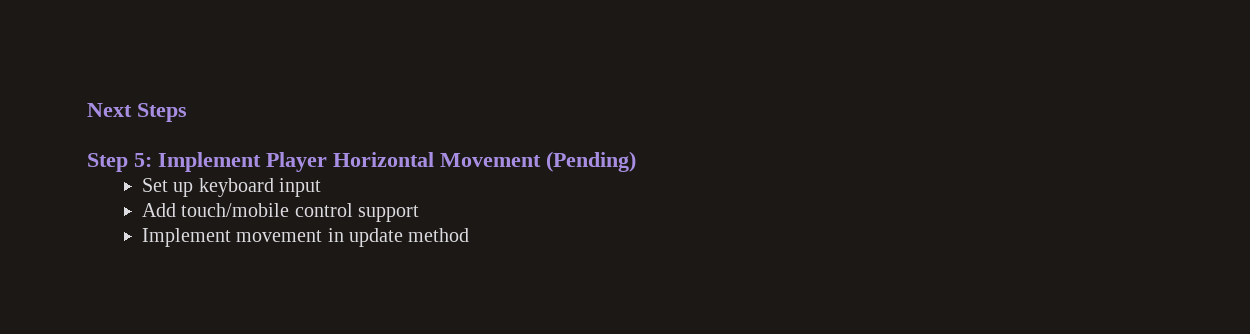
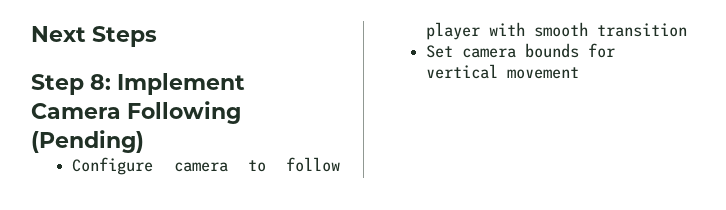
- Step 5: Implement Player Horizontal Movement (Pending)
- Set up keyboard input
- Add touch/mobile control support
- Implement movement in update method
+ Step 8: Implement Camera Following (Pending)
+ Configure camera to follow player with smooth transition
+ Set camera bounds for vertical movement

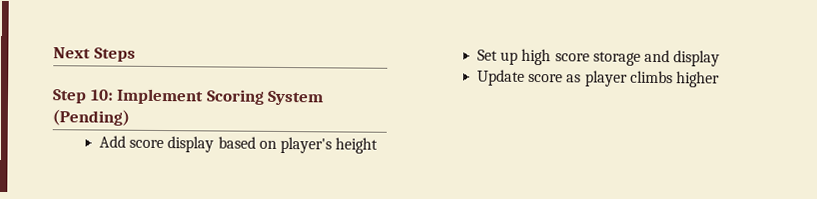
- Step 8: Implement Camera Following (Pending)
- Configure camera to follow player with smooth transition
- Set camera bounds for vertical movement
+ Step 10: Implement Scoring System (Pending)
+ Add score display based on player's height
+ Set up high score storage and display
+ Update score as player climbs higher

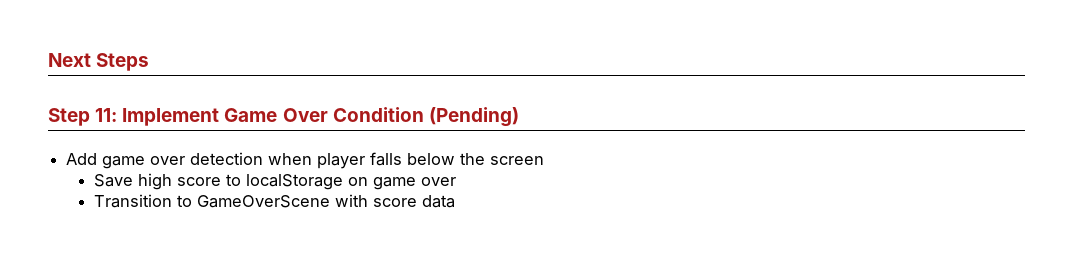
- Step 10: Implement Scoring System (Pending)
- Add score display based on player's height
- Set up high score storage and display
- Update score as player climbs higher
+ Step 11: Implement Game Over Condition (Pending)
+ Add game over detection when player falls below the screen
+ Save high score to localStorage on game over
+ Transition to GameOverScene with score data

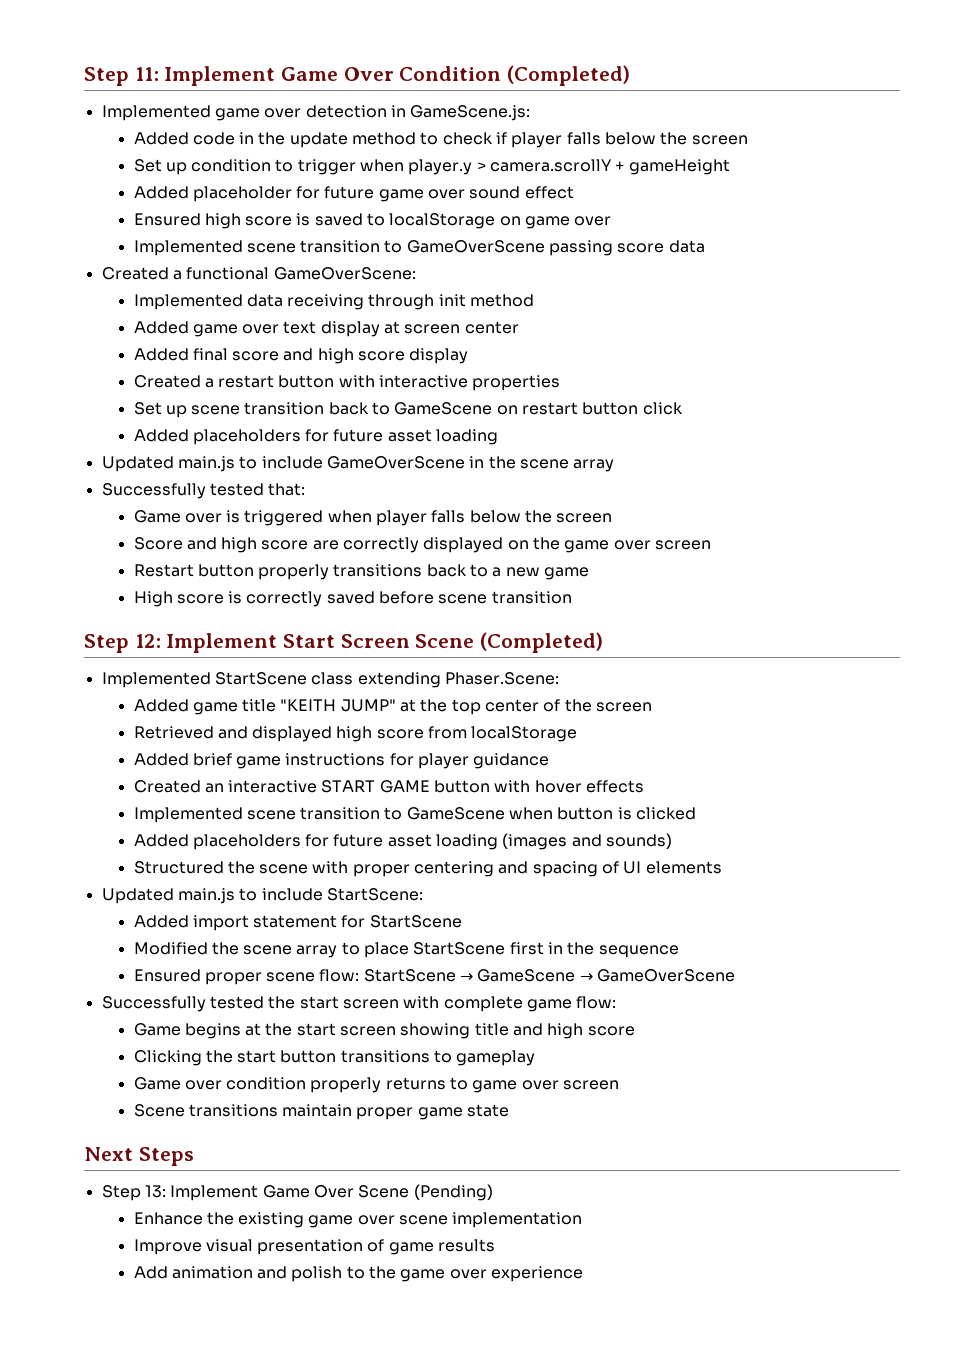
- Next Steps
- Step 11: Implement Game Over Condition (Pending)
- Add game over detection when player falls below the screen
+ Step 11: Implement Game Over Condition (Completed)
+ Implemented game over detection in GameScene.js:
+ Added code in the update method to check if player falls below the screen
+ Set up condition to trigger when player.y > camera.scrollY + gameHeight
+ Added placeholder for future game over sound effect
+ Ensured high score is saved to localStorage on game over
+ Implemented scene transition to GameOverScene passing score data
+ Created a functional GameOverScene:
+ Implemented data receiving through init method
+ Added game over text display at screen center
+ Added final score and high score display
+ Created a restart button with interactive properties
+ Set up scene transition back to GameScene on restart button click
+ Added placeholders for future asset loading
+ Updated main.js to include GameOverScene in the scene array
+ Successfully tested that:
+ Game over is triggered when player falls below the screen
- Save high score to localStorage on game over
- Transition to GameOverScene with score data
+ Score and high score are correctly displayed on the game over screen
+ Restart button properly transitions back to a new game
+ High score is correctly saved before scene transition
+ Step 12: Implement Start Screen Scene (Completed)
+ Implemented StartScene class extending Phaser.Scene:
+ Added game title "KEITH JUMP" at the top center of the screen
+ Retrieved and displayed high score from localStorage
+ Added brief game instructions for player guidance
+ Created an interactive START GAME button with hover effects
+ Implemented scene transition to GameScene when button is clicked
+ Added placeholders for future asset loading (images and sounds)
+ Structured the scene with proper centering and spacing of UI elements
+ Updated main.js to include StartScene:
+ Added import statement for StartScene
+ Modified the scene array to place StartScene first in the sequence
+ Ensured proper scene flow: StartScene → GameScene → GameOverScene
+ Successfully tested the start screen with complete game flow:
+ Game begins at the start screen showing title and high score
+ Clicking the start button transitions to gameplay
+ Game over condition properly returns to game over screen
+ Scene transitions maintain proper game state
+ Next Steps
+ Step 13: Implement Game Over Scene (Pending)
+ Enhance the existing game over scene implementation
+ Improve visual presentation of game results
+ Add animation and polish to the game over experience

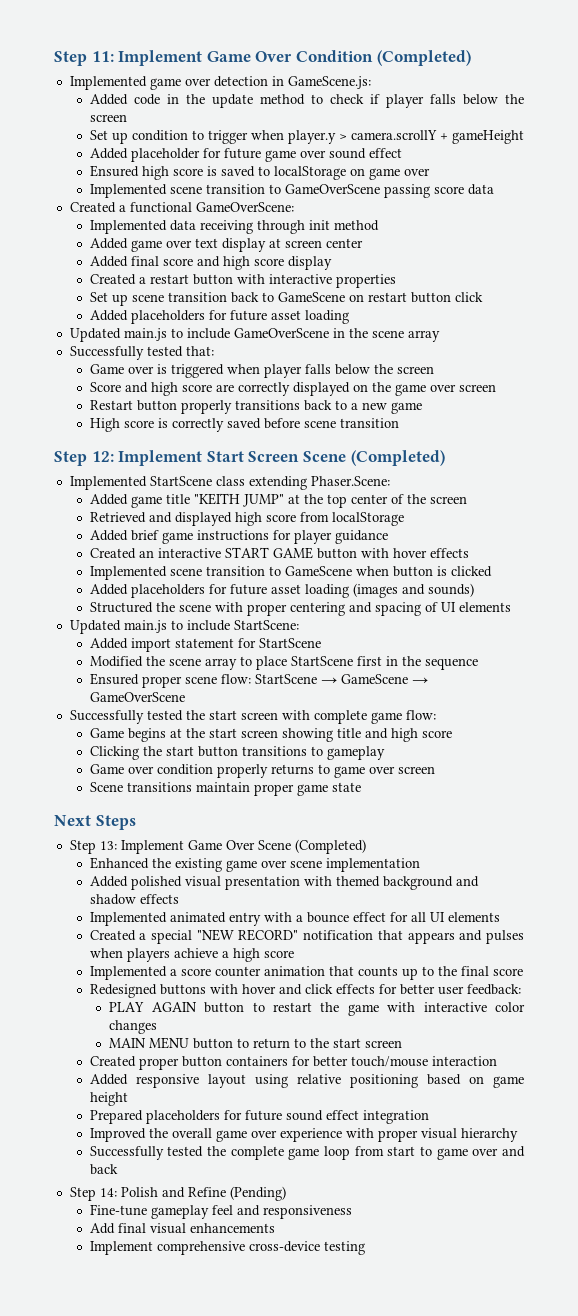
- Step 13: Implement Game Over Scene (Pending)
- Enhance the existing game over scene implementation
+ Step 13: Implement Game Over Scene (Completed)
+ Enhanced the existing game over scene implementation
- Improve visual presentation of game results
- Add animation and polish to the game over experience
+ Added polished visual presentation with themed background and shadow effects
+ Implemented animated entry with a bounce effect for all UI elements
+ Created a special "NEW RECORD" notification that appears and pulses when players achieve a high score
+ Implemented a score counter animation that counts up to the final score
+ Redesigned buttons with hover and click effects for better user feedback:
+ PLAY AGAIN button to restart the game with interactive color changes
+ MAIN MENU button to return to the start screen
+ Created proper button containers for better touch/mouse interaction
+ Added responsive layout using relative positioning based on game height
+ Prepared placeholders for future sound effect integration
+ Improved the overall game over experience with proper visual hierarchy
+ Successfully tested the complete game loop from start to game over and back
+ Step 14: Polish and Refine (Pending)
+ Fine-tune gameplay feel and responsiveness
+ Add final visual enhancements
+ Implement comprehensive cross-device testing

